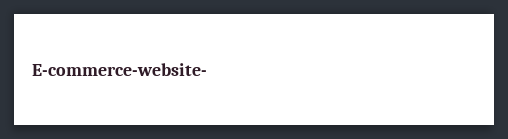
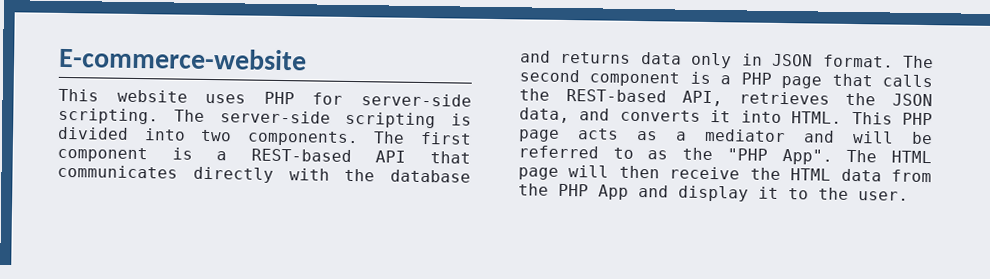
- E-commerce-website-
+ E-commerce-website
+ This website uses PHP for server-side scripting. The server-side scripting is divided into two components. The first component is a REST-based API that communicates directly with the database and returns data only in JSON format. The second component is a PHP page that calls the REST-based API, retrieves the JSON data, and converts it into HTML. This PHP page acts as a mediator and will be referred to as the "PHP App". The HTML page will then receive the HTML data from the PHP App and display it to the user.

